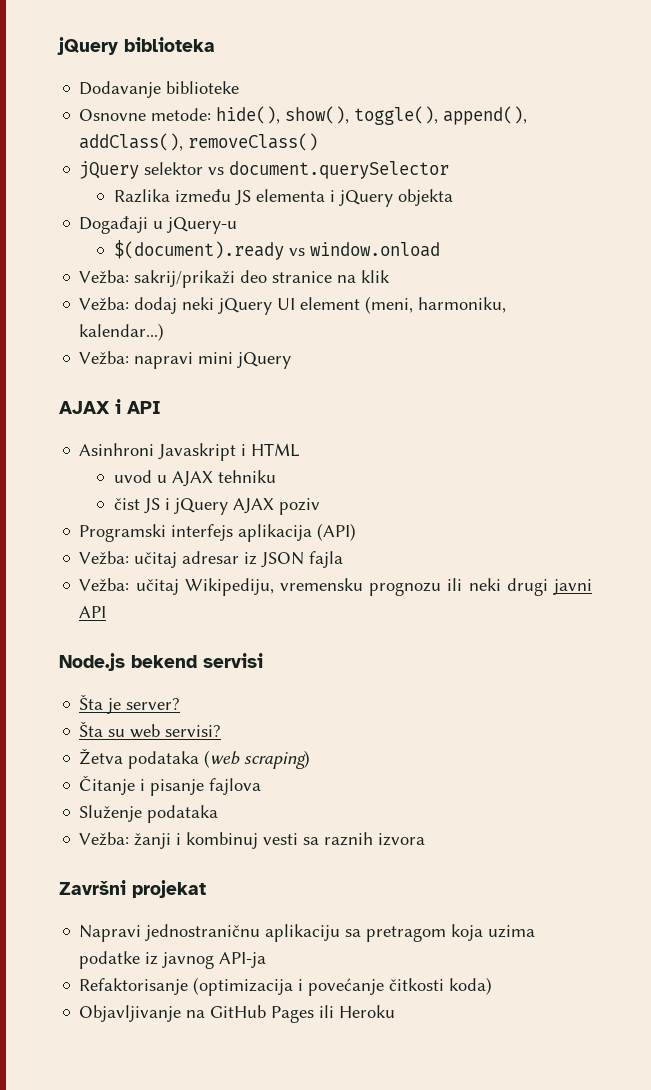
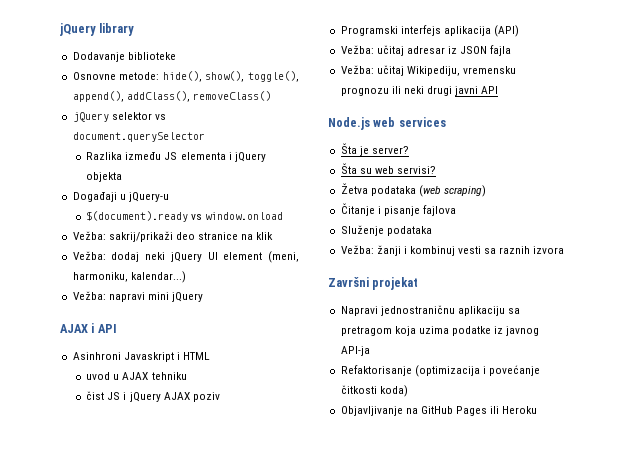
- jQuery biblioteka
+ jQuery library
- Node.js bekend servisi
+ Node.js web services

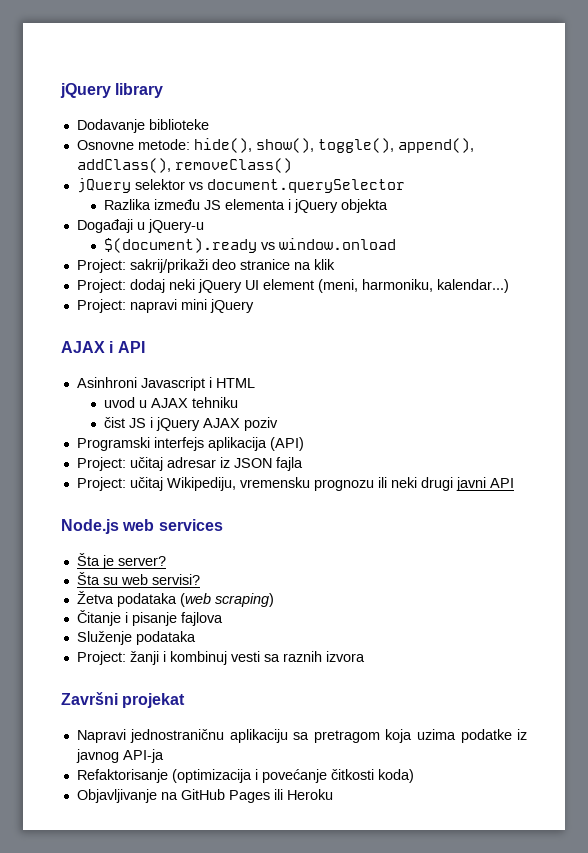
- Vežba: sakrij/prikaži deo stranice na klik
+ Project: sakrij/prikaži deo stranice na klik
- Vežba: dodaj neki jQuery UI element (meni, harmoniku, kalendar...)
+ Project: dodaj neki jQuery UI element (meni, harmoniku, kalendar...)
- Vežba: napravi mini jQuery
+ Project: napravi mini jQuery
- Asinhroni Javaskript i HTML
+ Asinhroni Javascript i HTML
- Vežba: učitaj adresar iz JSON fajla
+ Project: učitaj adresar iz JSON fajla
- Vežba: učitaj Wikipediju, vremensku prognozu ili neki drugi javni API
+ Project: učitaj Wikipediju, vremensku prognozu ili neki drugi javni API
- Vežba: žanji i kombinuj vesti sa raznih izvora
+ Project: žanji i kombinuj vesti sa raznih izvora

